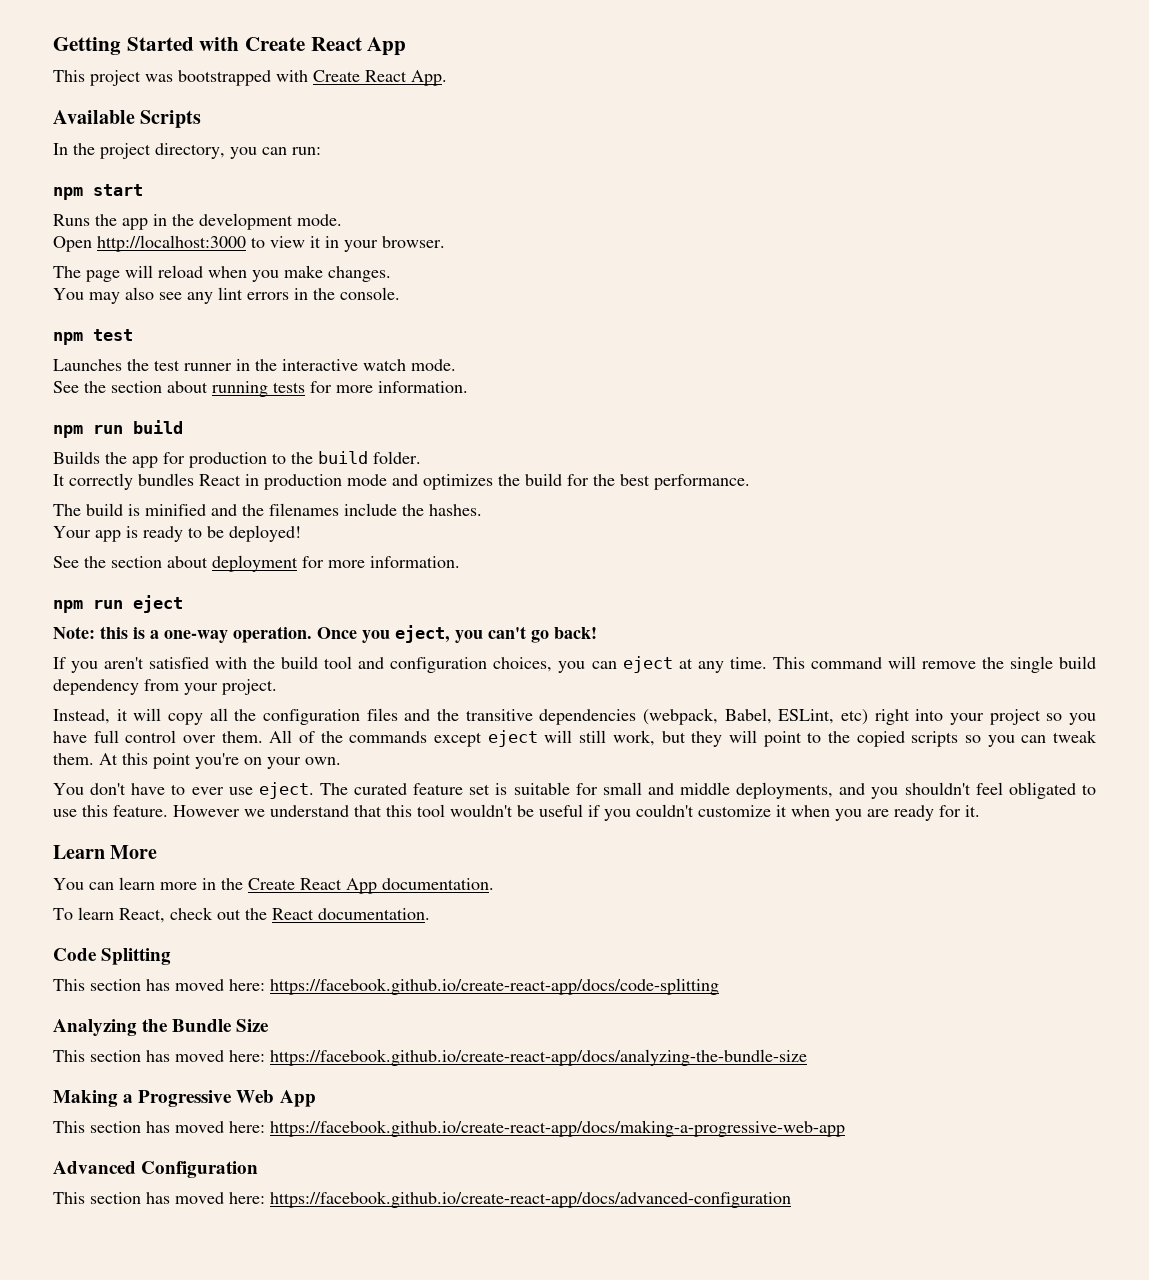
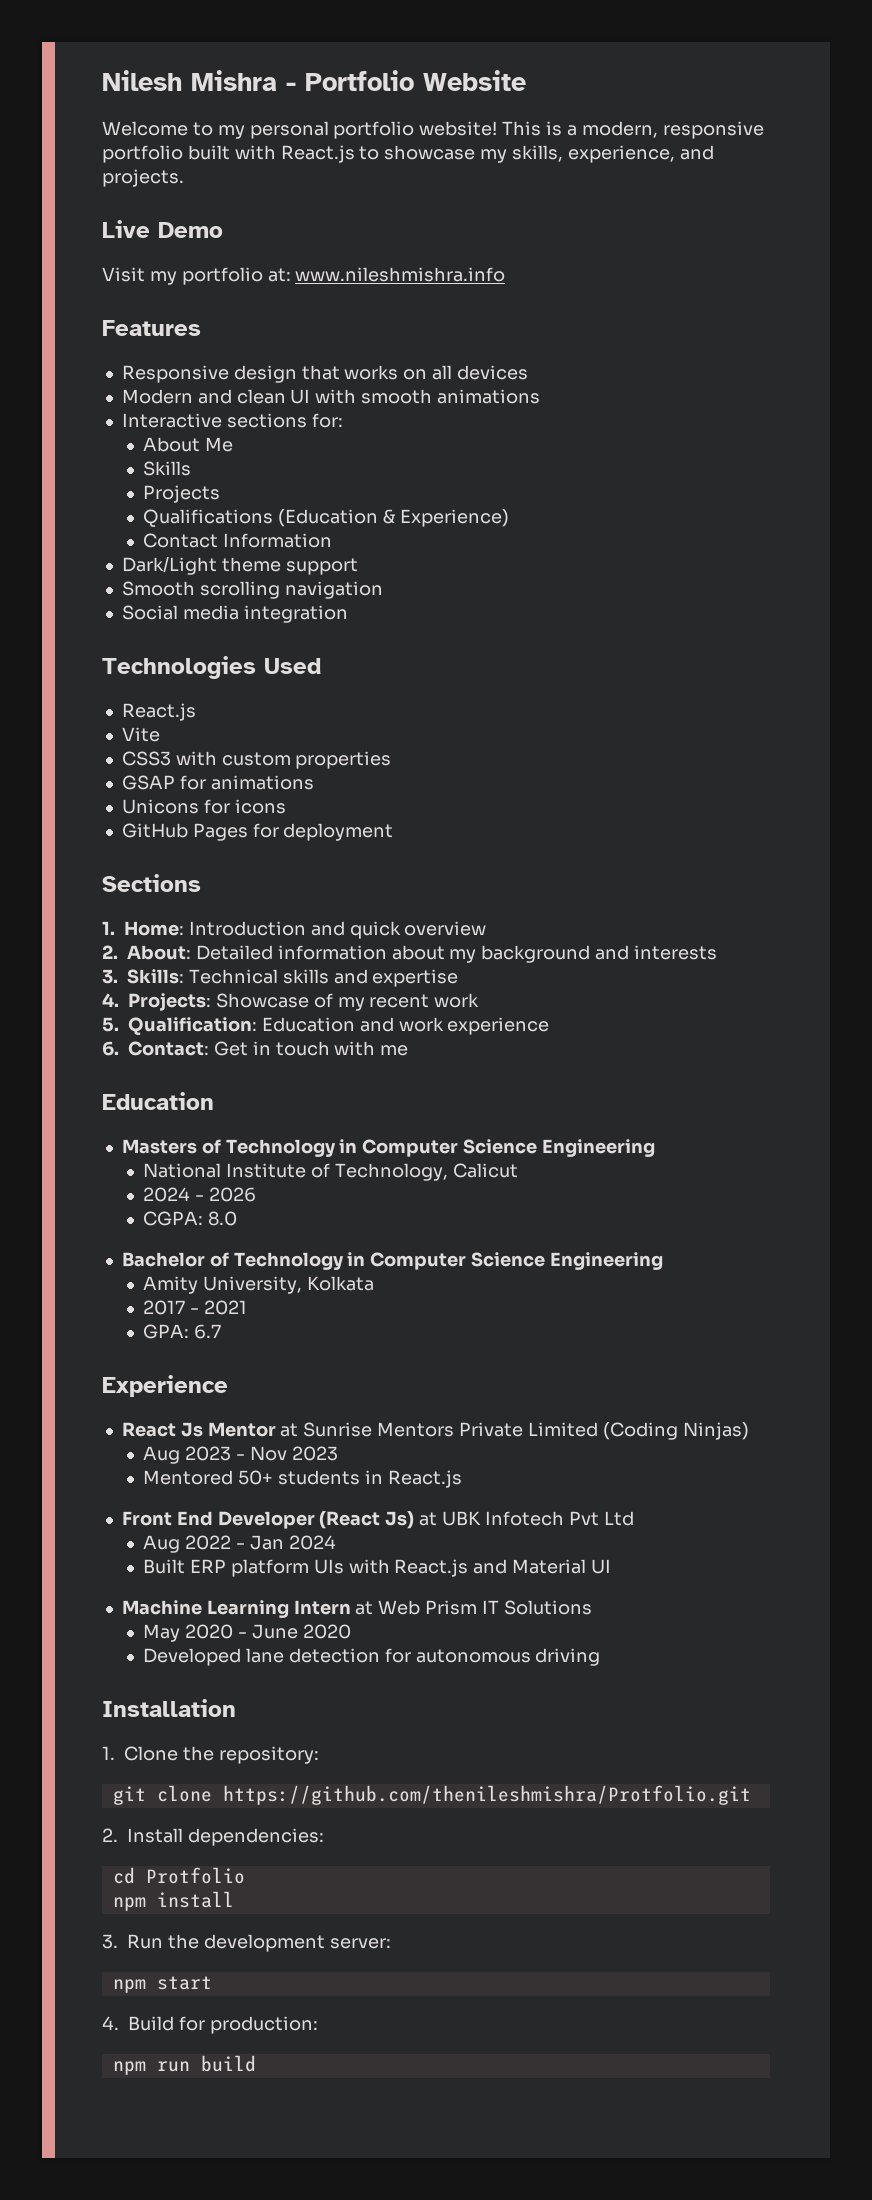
- Getting Started with Create React App
- This project was bootstrapped with Create React App.
- Available Scripts
- In the project directory, you can run:
+ Nilesh Mishra - Portfolio Website
+ Welcome to my personal portfolio website! This is a modern, responsive portfolio built with React.js to showcase my skills, experience, and projects.
+ Live Demo
+ Visit my portfolio at: www.nileshmishra.info
+ Features
+ Responsive design that works on all devices
+ Modern and clean UI with smooth animations
+ Interactive sections for:
+ About Me
+ Skills
+ Projects
+ Qualifications (Education & Experience)
+ Contact Information
+ Dark/Light theme support
+ Smooth scrolling navigation
+ Social media integration
+ Technologies Used
+ React.js
+ Vite
+ CSS3 with custom properties
+ GSAP for animations
+ Unicons for icons
+ GitHub Pages for deployment
+ Sections
+ 1. Home: Introduction and quick overview
+ 2. About: Detailed information about my background and interests
+ 3. Skills: Technical skills and expertise
+ 4. Projects: Showcase of my recent work
+ 5. Qualification: Education and work experience
+ 6. Contact: Get in touch with me
+ Education
+ Masters of Technology in Computer Science Engineering
+ National Institute of Technology, Calicut
+ 2024 - 2026
+ CGPA: 8.0
+ Bachelor of Technology in Computer Science Engineering
+ Amity University, Kolkata
+ 2017 - 2021
+ GPA: 6.7
+ Experience
+ React Js Mentor at Sunrise Mentors Private Limited (Coding Ninjas)
+ Aug 2023 - Nov 2023
+ Mentored 50+ students in React.js
+ Front End Developer (React Js) at UBK Infotech Pvt Ltd
+ Aug 2022 - Jan 2024
+ Built ERP platform UIs with React.js and Material UI
+ Machine Learning Intern at Web Prism IT Solutions
+ May 2020 - June 2020
+ Developed lane detection for autonomous driving
+ Installation
+ 1. Clone the repository:
+ git clone https://github.com/thenileshmishra/Protfolio.git
+ 2. Install dependencies:
+ cd Protfolio
+ npm install
+ 3. Run the development server:
  npm start
- Runs the app in the development mode.
- Open http://localhost:3000 to view it in your browser.
- The page will reload when you make changes.
- You may also see any lint errors in the console.
- npm test
- Launches the test runner in the interactive watch mode.
- See the section about running tests for more information.
+ 4. Build for production:
  npm run build
- Builds the app for production to the build folder.
- It correctly bundles React in production mode and optimizes the build for the best performance.
- The build is minified and the filenames include the hashes.
- Your app is ready to be deployed!
- See the section about deployment for more information.
- npm run eject
- Note: this is a one-way operation. Once you eject, you can't go back!
- If you aren't satisfied with the build tool and configuration choices, you can eject at any time. This command will remove the single build dependency from your project.
- Instead, it will copy all the configuration files and the transitive dependencies (webpack, Babel, ESLint, etc) right into your project so you have full control over them. All of the commands except eject will still work, but they will point to the copied scripts so you can tweak them. At this point you're on your own.
- You don't have to ever use eject. The curated feature set is suitable for small and middle deployments, and you shouldn't feel obligated to use this feature. However we understand that this tool wouldn't be useful if you couldn't customize it when you are ready for it.
- Learn More
- You can learn more in the Create React App documentation.
- To learn React, check out the React documentation.
- Code Splitting
- This section has moved here: https://facebook.github.io/create-react-app/docs/code-splitting
- Analyzing the Bundle Size
- This section has moved here: https://facebook.github.io/create-react-app/docs/analyzing-the-bundle-size
- Making a Progressive Web App
- This section has moved here: https://facebook.github.io/create-react-app/docs/making-a-progressive-web-app
- Advanced Configuration
- This section has moved here: https://facebook.github.io/create-react-app/docs/advanced-configuration

